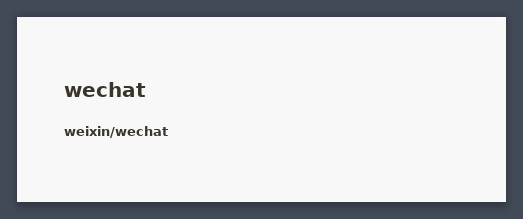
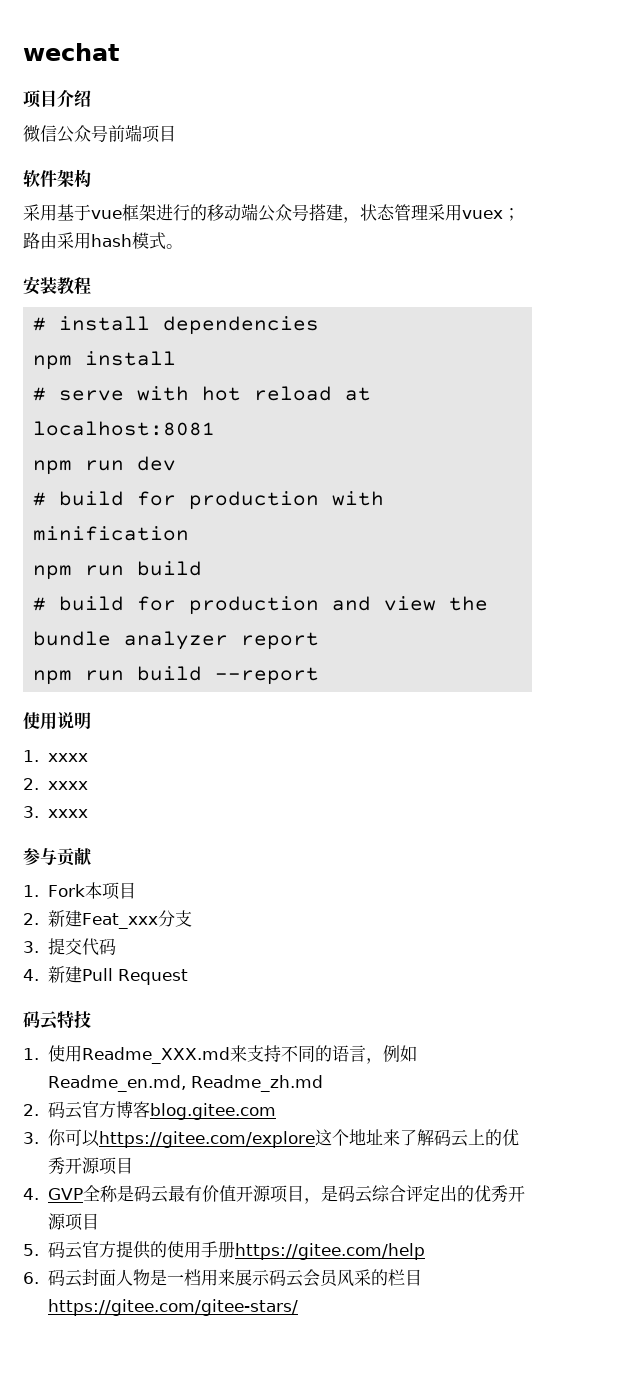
- weixin/wechat
+ 项目介绍
+ 微信公众号前端项目
+ 软件架构
+ 采用基于vue框架进行的移动端公众号搭建，状态管理采用vuex；路由采用hash模式。
+ 安装教程
+ # install dependencies
+ npm install
+ # serve with hot reload at localhost:8081
+ npm run dev
+ # build for production with minification
+ npm run build
+ # build for production and view the bundle analyzer report
+ npm run build --report
+ 使用说明
+ 1. xxxx
+ 2. xxxx
+ 3. xxxx
+ 参与贡献
+ 1. Fork本项目
+ 2.新建Feat_xxx分支
+ 3.提交代码
+ 4.新建Pull Request
+ 码云特技
+ 1.使用Readme_XXX.md来支持不同的语言，例如Readme_en.md, Readme_zh.md
+ 2.码云官方博客blog.gitee.com
+ 3.你可以https://gitee.com/explore这个地址来了解码云上的优秀开源项目
+ 4. GVP全称是码云最有价值开源项目，是码云综合评定出的优秀开源项目
+ 5.码云官方提供的使用手册https://gitee.com/help
+ 6.码云封面人物是一档用来展示码云会员风采的栏目https://gitee.com/gitee-stars/

